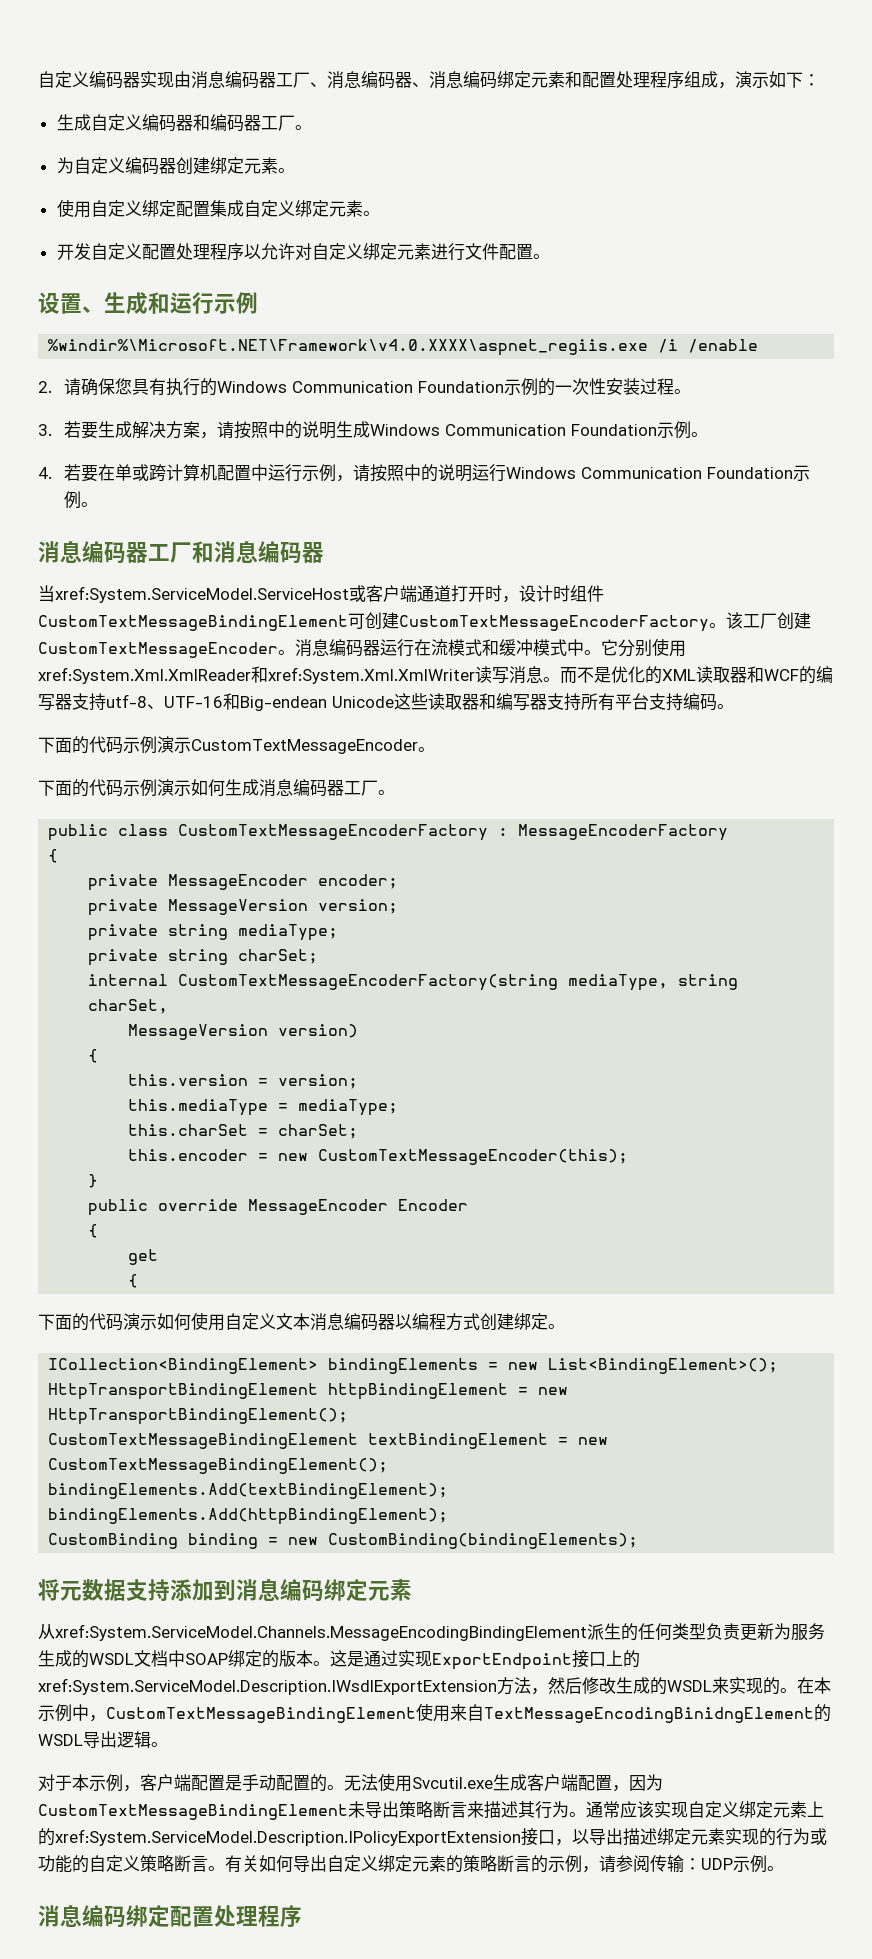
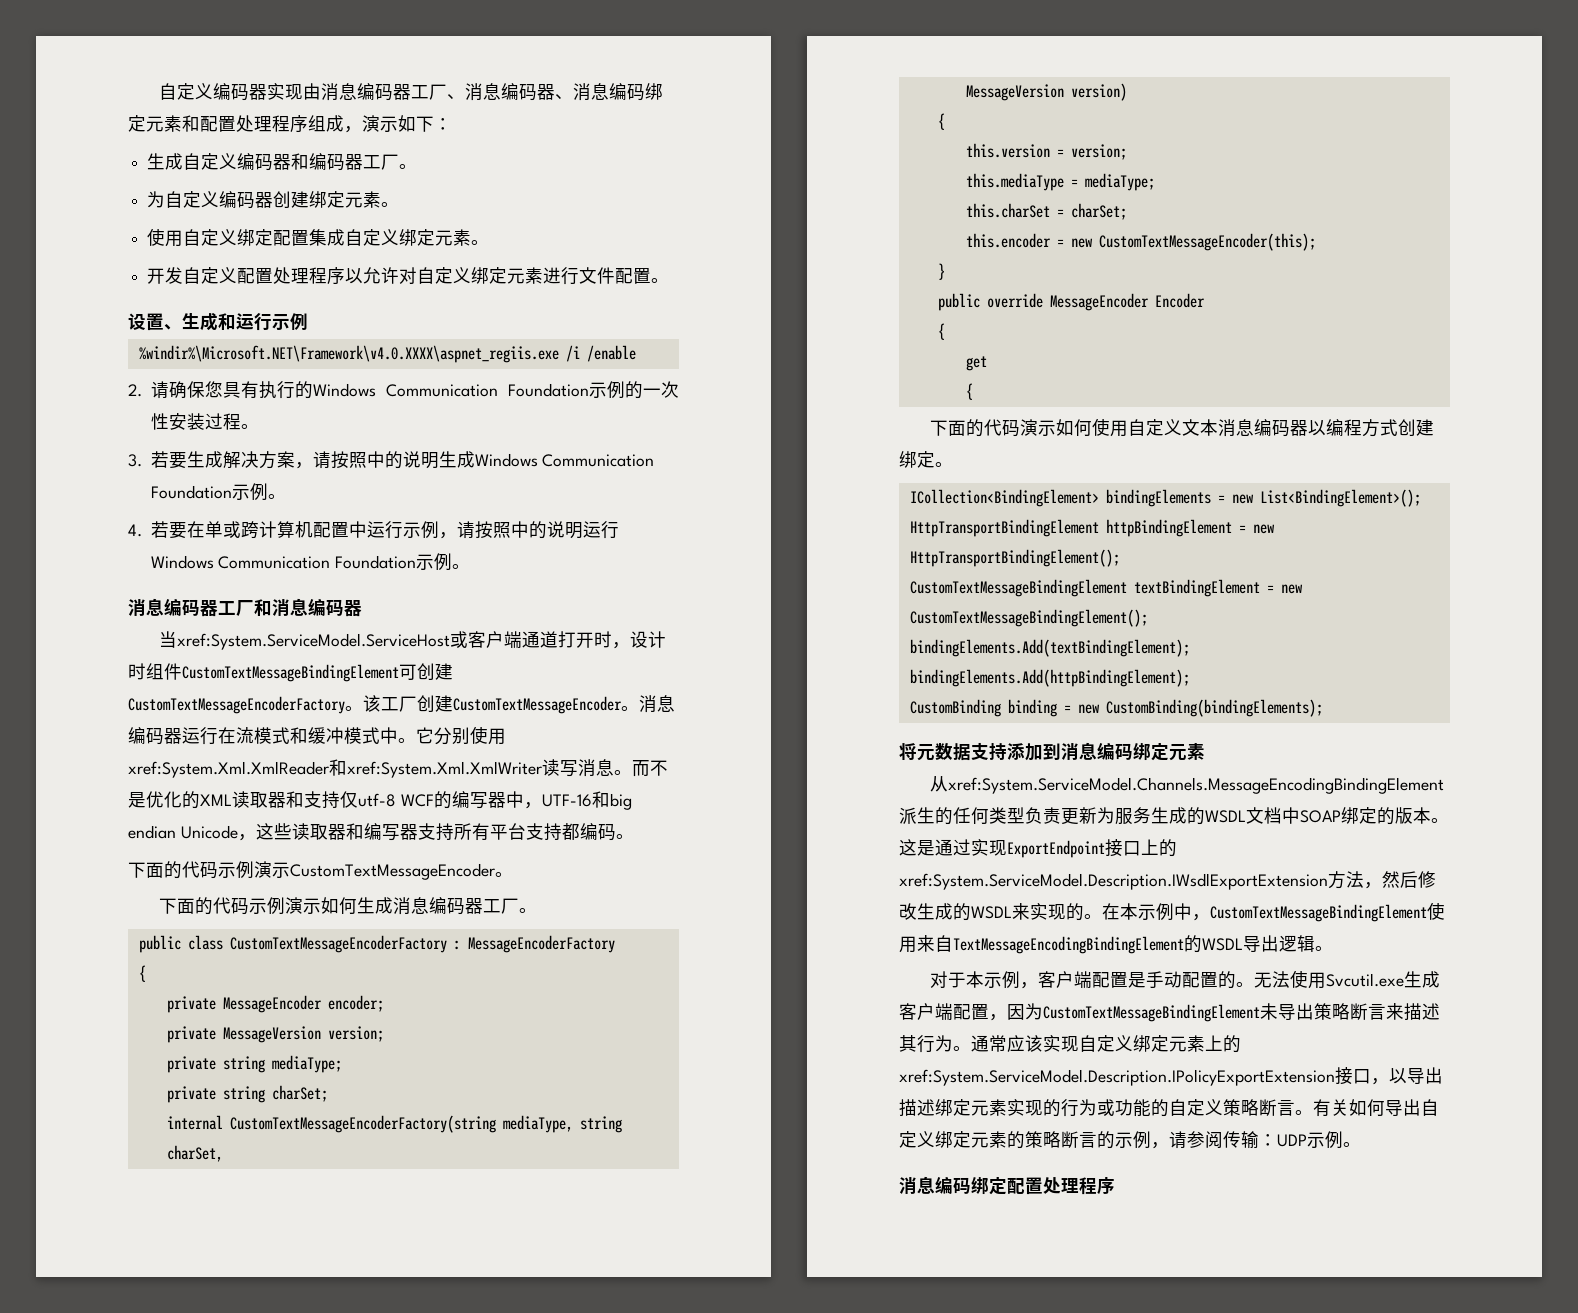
- 而不是优化的XML读取器和WCF的编写器支持utf-8、UTF-16和Big-endean Unicode这些读取器和编写器支持所有平台支持编码。
+ 而不是优化的XML读取器和支持仅utf-8 WCF的编写器中，UTF-16和big endian Unicode，这些读取器和编写器支持所有平台支持都编码。
- 在本示例中，CustomTextMessageBindingElement使用来自TextMessageEncodingBinidngElement的WSDL导出逻辑。
+ 在本示例中，CustomTextMessageBindingElement使用来自TextMessageEncodingBindingElement的WSDL导出逻辑。

